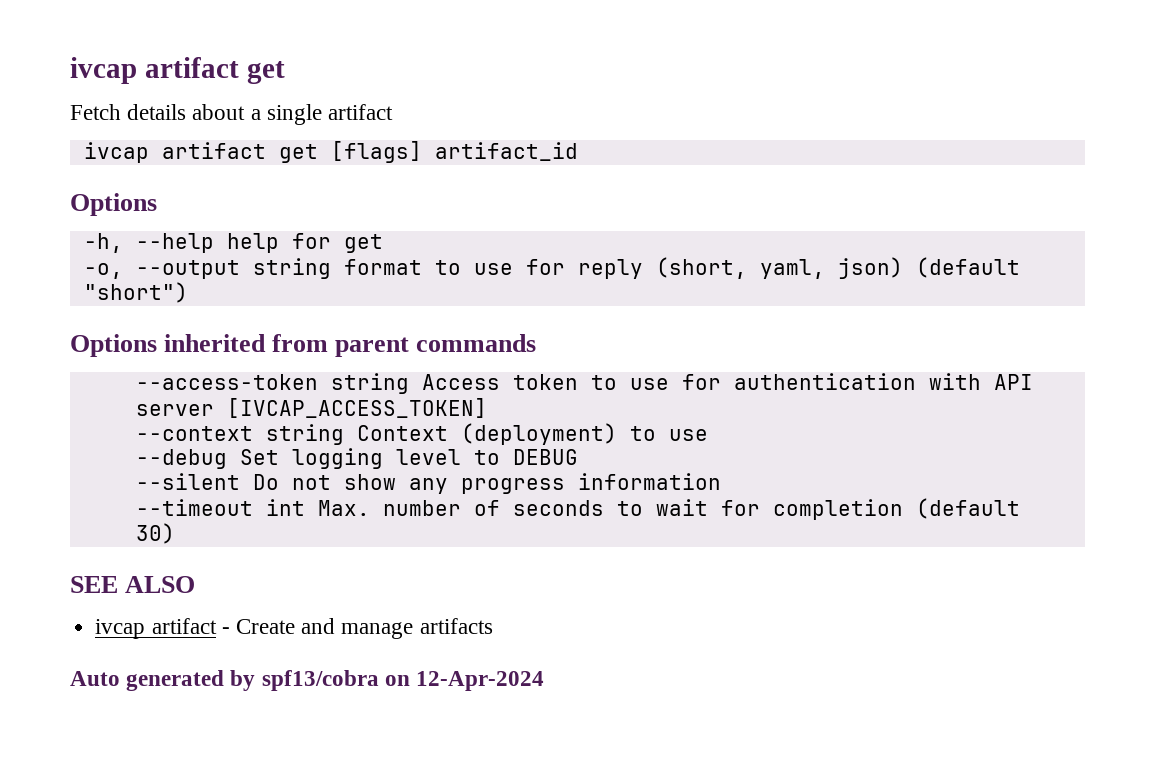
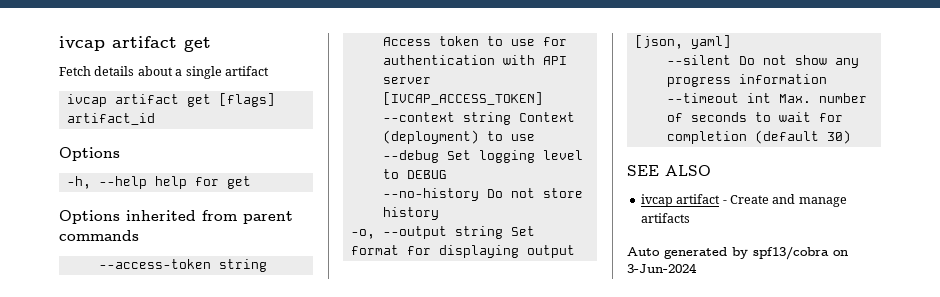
- -o, --output string format to use for reply (short, yaml, json) (default "short")
+ --no-history Do not store history
+ -o, --output string Set format for displaying output [json, yaml]
- Auto generated by spf13/cobra on 12-Apr-2024
+ Auto generated by spf13/cobra on 3-Jun-2024

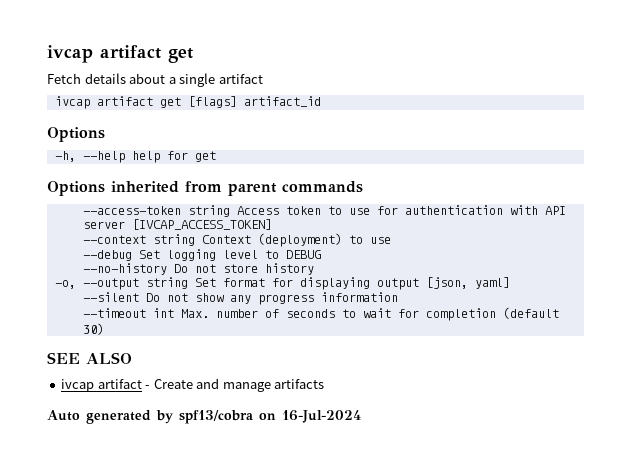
- Auto generated by spf13/cobra on 3-Jun-2024
+ Auto generated by spf13/cobra on 16-Jul-2024

